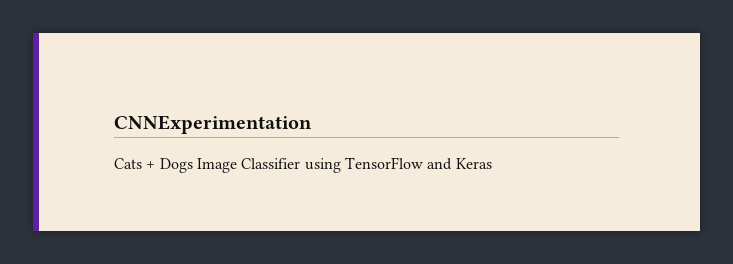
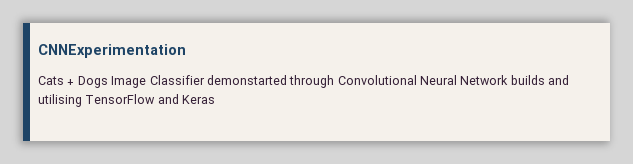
- Cats + Dogs Image Classifier using TensorFlow and Keras
+ Cats + Dogs Image Classifier demonstarted through Convolutional Neural Network builds and utilising TensorFlow and Keras

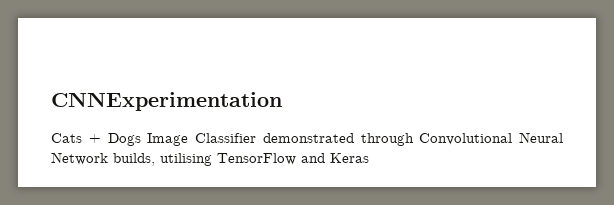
- Cats + Dogs Image Classifier demonstarted through Convolutional Neural Network builds and utilising TensorFlow and Keras
+ Cats + Dogs Image Classifier demonstrated through Convolutional Neural Network builds, utilising TensorFlow and Keras

